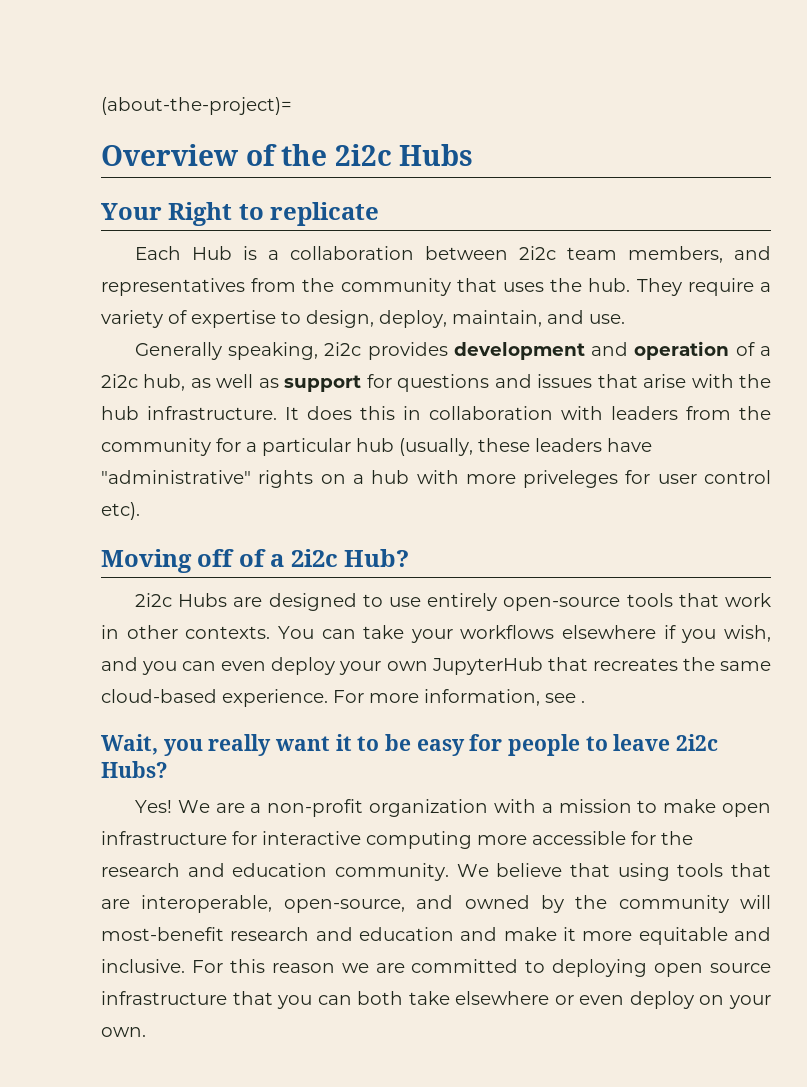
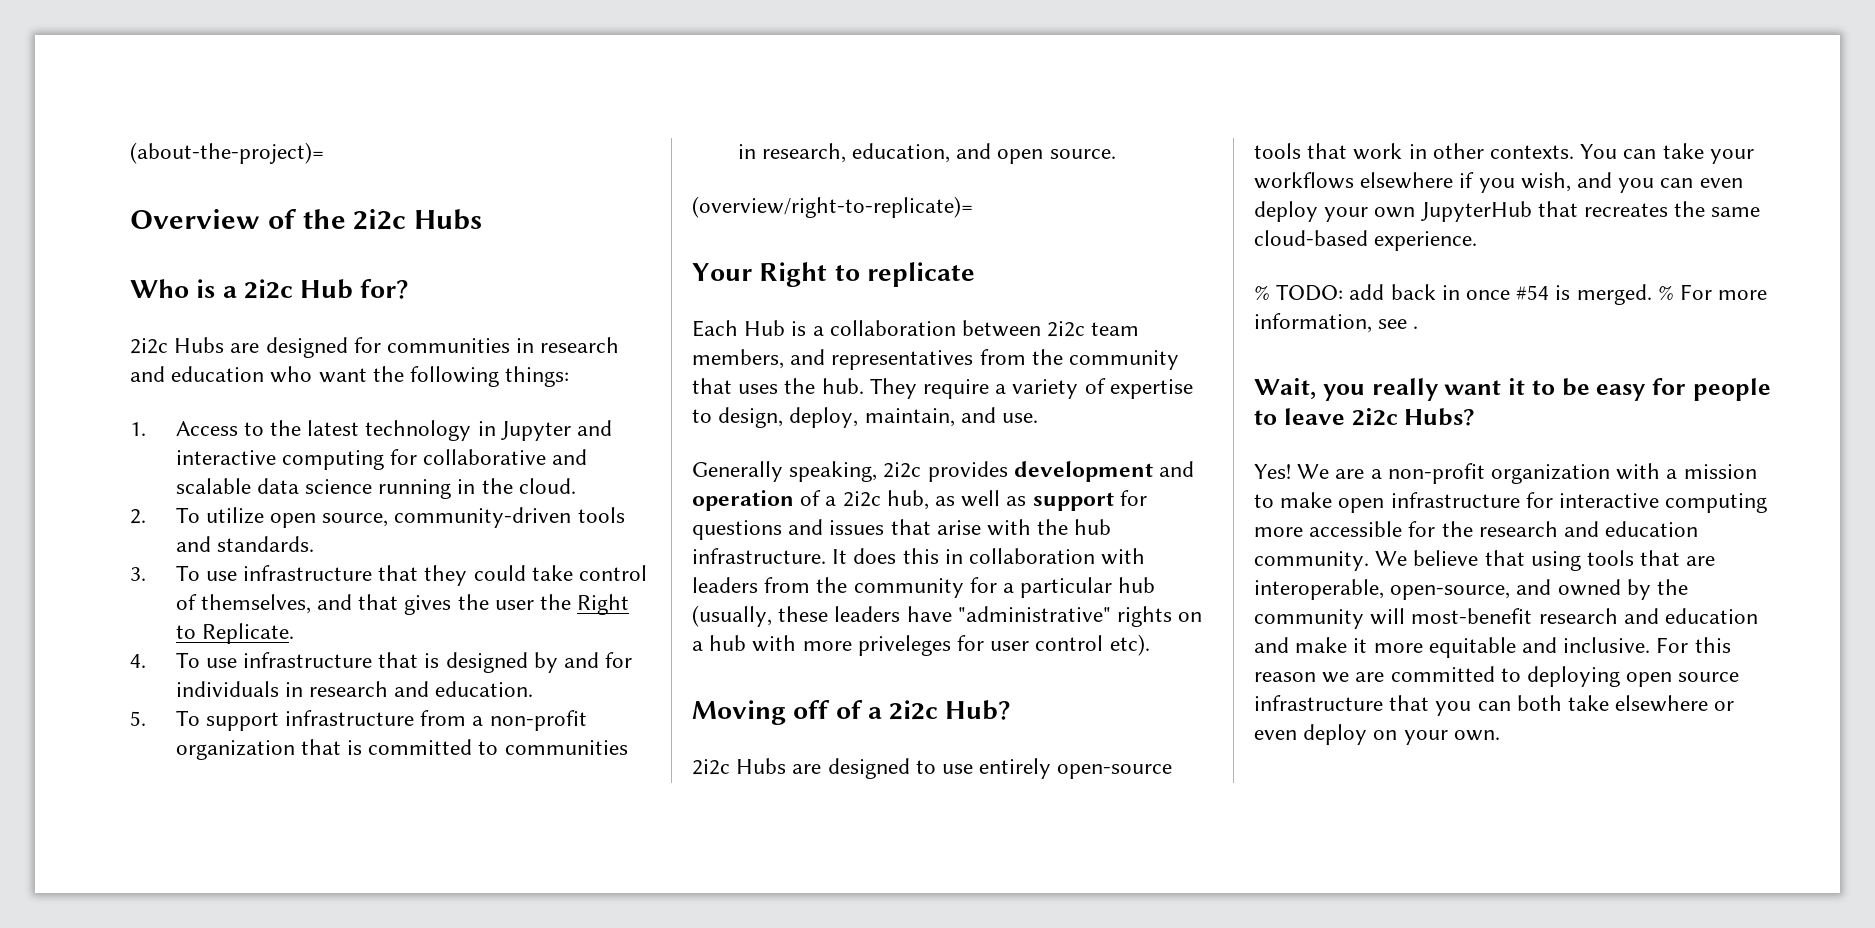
+ Who is a 2i2c Hub for?
+ 2i2c Hubs are designed for communities in research and education who want the following things:
+ 1. Access to the latest technology in Jupyter and interactive computing for collaborative and scalable data science running in the cloud.
+ 2. To utilize open source, community-driven tools and standards.
+ 3. To use infrastructure that they could take control of themselves, and that gives the user the Right to Replicate.
+ 4. To use infrastructure that is designed by and for individuals in research and education.
+ 5. To support infrastructure from a non-profit organization that is committed to communities in research, education, and open source.
+ (overview/right-to-replicate)=
- You can take your workflows elsewhere if you wish, and you can even deploy your own JupyterHub that recreates the same cloud-based experience. For more information, see .
+ You can take your workflows elsewhere if you wish, and you can even deploy your own JupyterHub that recreates the same cloud-based experience.
+ % TODO: add back in once #54 is merged. % For more information, see .

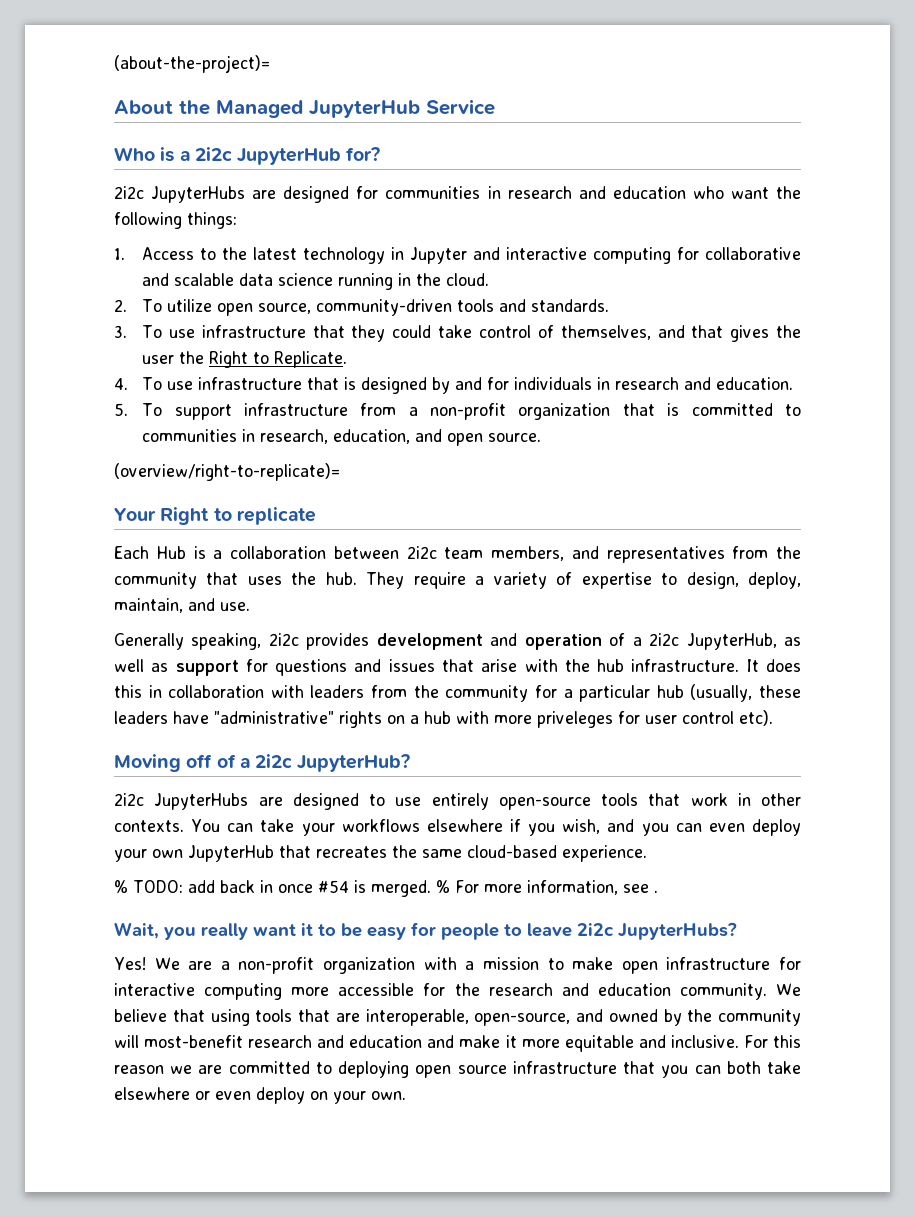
- Overview of the 2i2c Hubs
+ About the Managed JupyterHub Service
- Who is a 2i2c Hub for?
+ Who is a 2i2c JupyterHub for?
- 2i2c Hubs are designed for communities in research and education who want the following things:
+ 2i2c JupyterHubs are designed for communities in research and education who want the following things:
- Generally speaking, 2i2c provides development and operation of a 2i2c hub, as well as support for questions and issues that arise with the hub infrastructure.
+ Generally speaking, 2i2c provides development and operation of a 2i2c JupyterHub, as well as support for questions and issues that arise with the hub infrastructure.
- Moving off of a 2i2c Hub?
- 2i2c Hubs are designed to use entirely open-source tools that work in other contexts.
+ Moving off of a 2i2c JupyterHub?
+ 2i2c JupyterHubs are designed to use entirely open-source tools that work in other contexts.
- Wait, you really want it to be easy for people to leave 2i2c Hubs?
+ Wait, you really want it to be easy for people to leave 2i2c JupyterHubs?

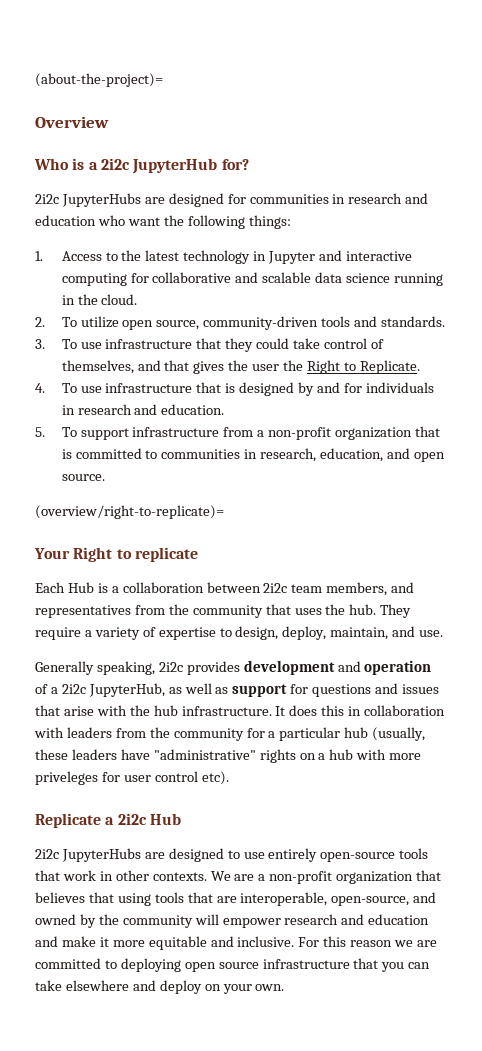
- About the Managed JupyterHub Service
+ Overview
- Moving off of a 2i2c JupyterHub?
+ Replicate a 2i2c Hub
- You can take your workflows elsewhere if you wish, and you can even deploy your own JupyterHub that recreates the same cloud-based experience.
- % TODO: add back in once #54 is merged. % For more information, see .
- Wait, you really want it to be easy for people to leave 2i2c JupyterHubs?
- Yes!
- We are a non-profit organization with a mission to make open infrastructure for interactive computing more accessible for the research and education community. We believe that using tools that are interoperable, open-source, and owned by the community will most-benefit research and education and make it more equitable and inclusive.
+ We are a non-profit organization that believes that using tools that are interoperable, open-source, and owned by the community will empower research and education and make it more equitable and inclusive.
- For this reason we are committed to deploying open source infrastructure that you can both take elsewhere or even deploy on your own.
+ For this reason we are committed to deploying open source infrastructure that you can take elsewhere and deploy on your own.

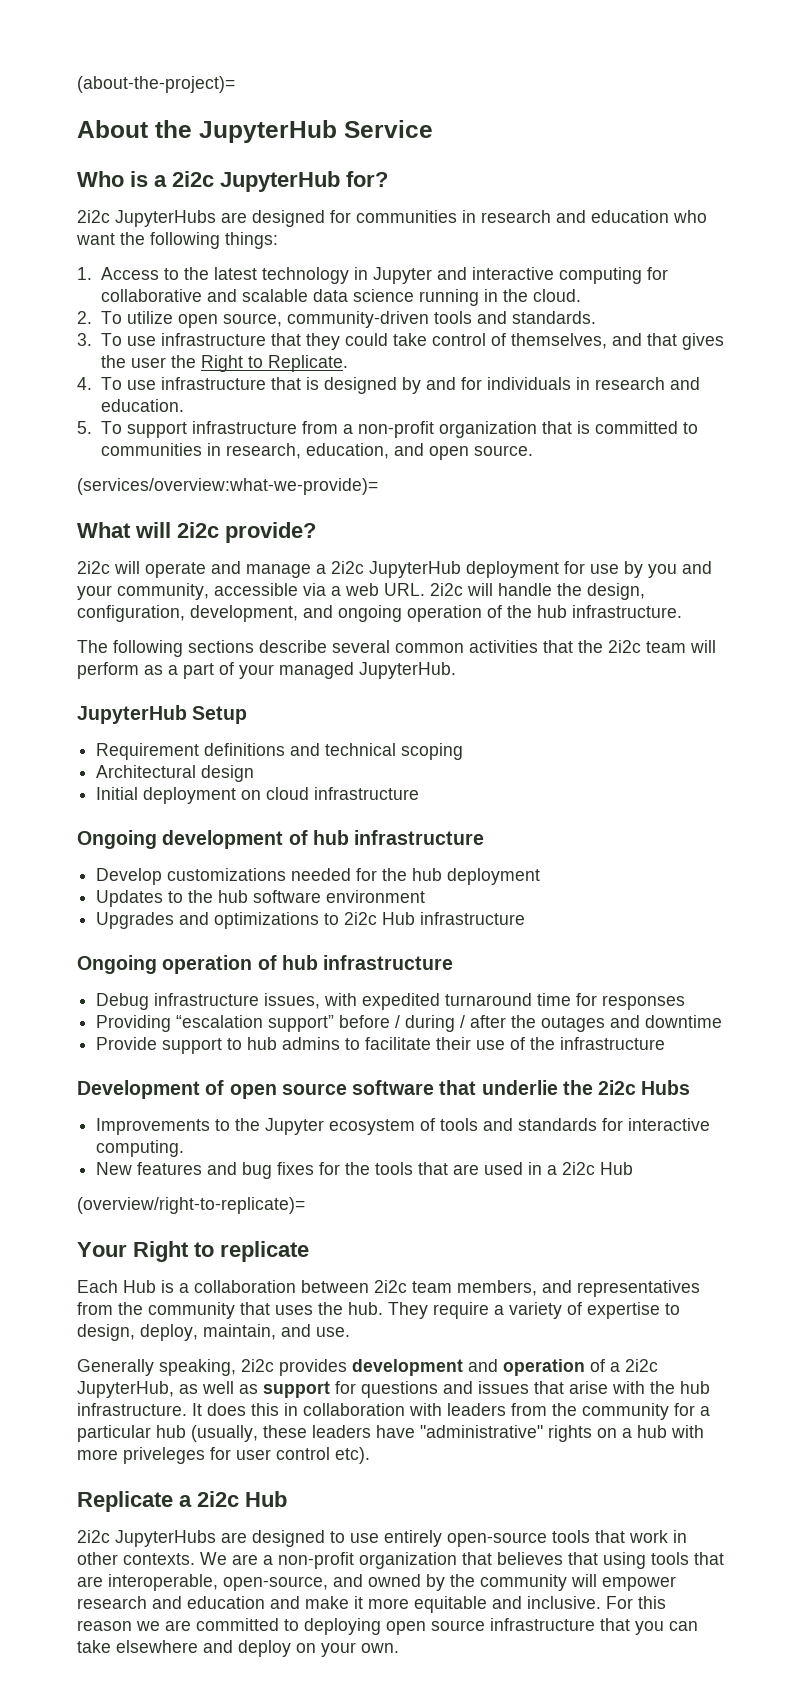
- Overview
+ About the JupyterHub Service
+ (services/overview:what-we-provide)=
+ What will 2i2c provide?
+ 2i2c will operate and manage a 2i2c JupyterHub deployment for use by you and your community, accessible via a web URL. 2i2c will handle the design, configuration, development, and ongoing operation of the hub infrastructure.
+ The following sections describe several common activities that the 2i2c team will perform as a part of your managed JupyterHub.
+ JupyterHub Setup
+ Requirement definitions and technical scoping
+ Architectural design
+ Initial deployment on cloud infrastructure
+ Ongoing development of hub infrastructure
+ Develop customizations needed for the hub deployment
+ Updates to the hub software environment
+ Upgrades and optimizations to 2i2c Hub infrastructure
+ Ongoing operation of hub infrastructure
+ Debug infrastructure issues, with expedited turnaround time for responses
+ Providing “escalation support” before / during / after the outages and downtime
+ Provide support to hub admins to facilitate their use of the infrastructure
+ Development of open source software that underlie the 2i2c Hubs
+ Improvements to the Jupyter ecosystem of tools and standards for interactive computing.
+ New features and bug fixes for the tools that are used in a 2i2c Hub

